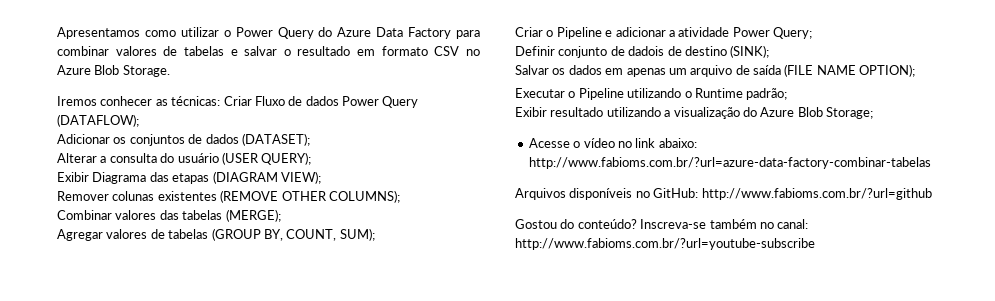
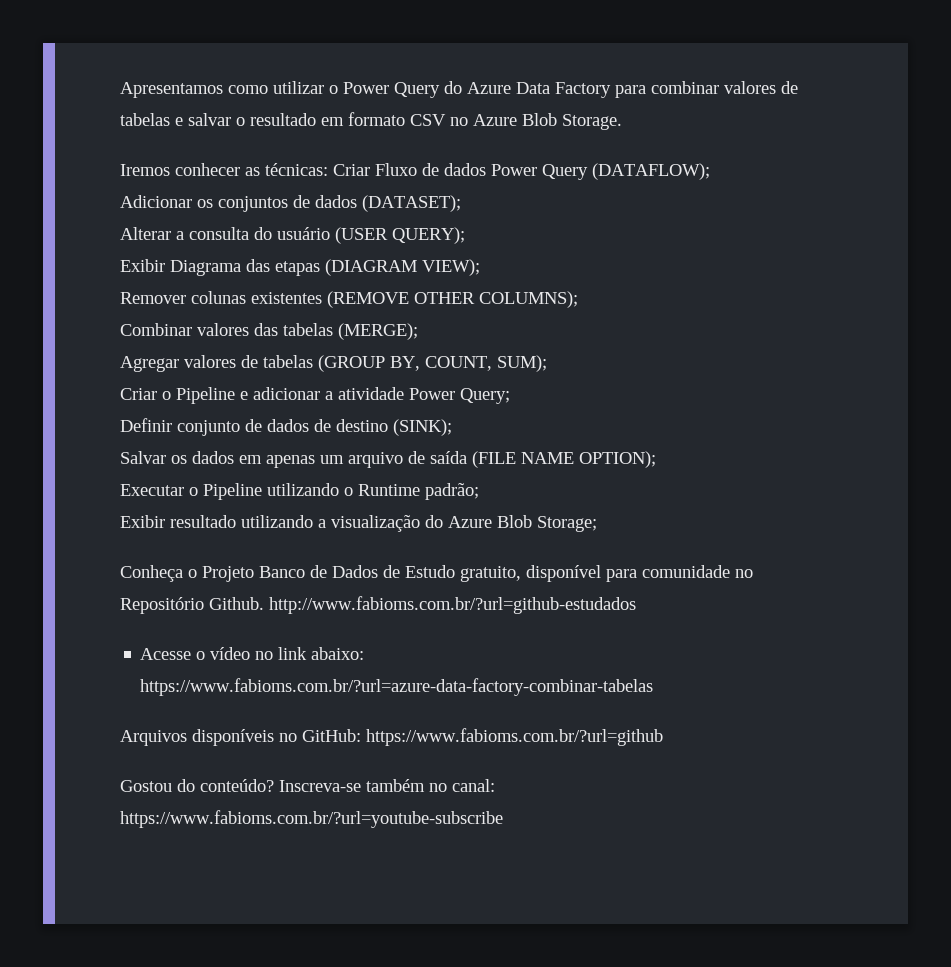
- Definir conjunto de dadois de destino (SINK);
+ Definir conjunto de dados de destino (SINK);
+ Conheça o Projeto Banco de Dados de Estudo gratuito, disponível para comunidade no Repositório Github. http://www.fabioms.com.br/?url=github-estudados
- Acesse o vídeo no link abaixo: http://www.fabioms.com.br/?url=azure-data-factory-combinar-tabelas
+ Acesse o vídeo no link abaixo: https://www.fabioms.com.br/?url=azure-data-factory-combinar-tabelas
- Arquivos disponíveis no GitHub: http://www.fabioms.com.br/?url=github
+ Arquivos disponíveis no GitHub: https://www.fabioms.com.br/?url=github
- Inscreva-se também no canal: http://www.fabioms.com.br/?url=youtube-subscribe
+ Inscreva-se também no canal: https://www.fabioms.com.br/?url=youtube-subscribe

